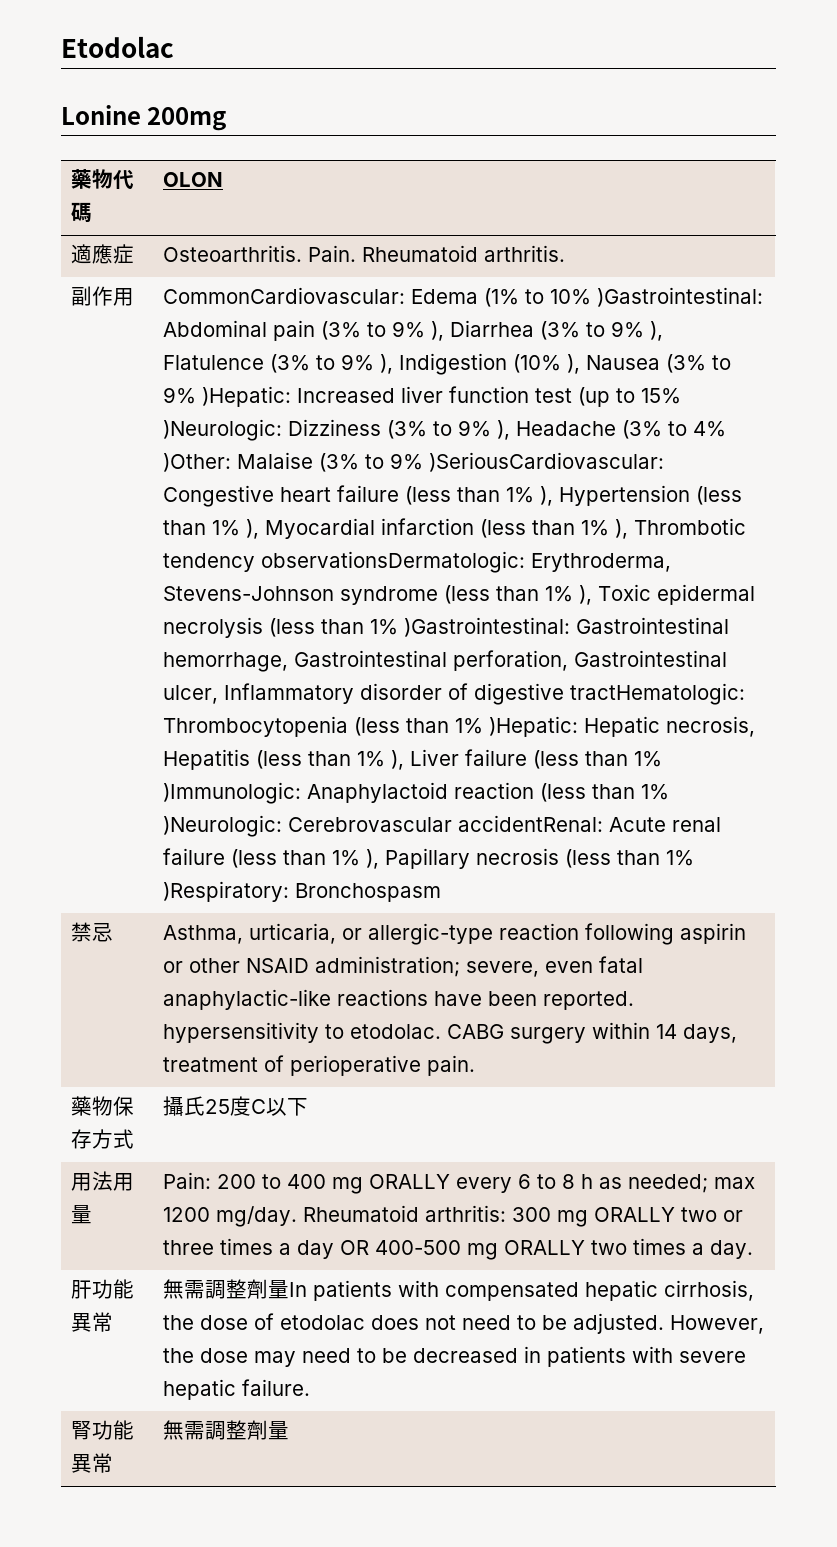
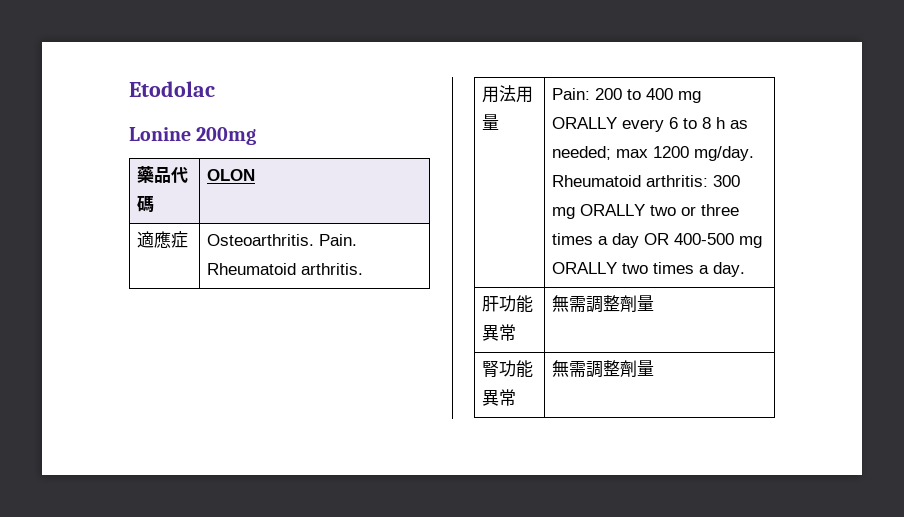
- 藥物代碼 | OLON
+ 藥品代碼 | OLON
- 副作用 | CommonCardiovascular: Edema (1% to 10% )Gastrointestinal: Abdominal pain (3% to 9% ), Diarrhea (3% to 9% ), Flatulence (3% to 9% ), Indigestion (10% ), Nausea (3% to 9% )Hepatic: Increased liver function test (up to 15% )Neurologic: Dizziness (3% to 9% ), Headache (3% to 4% )Other: Malaise (3% to 9% )SeriousCardiovascular: Congestive heart failure (less than 1% ), Hypertension (less than 1% ), Myocardial infarction (less than 1% ), Thrombotic tendency observationsDermatologic: Erythroderma, Stevens-Johnson syndrome (less than 1% ), Toxic epidermal necrolysis (less than 1% )Gastrointestinal: Gastrointestinal hemorrhage, Gastrointestinal perforation, Gastrointestinal ulcer, Inflammatory disorder of digestive tractHematologic: Thrombocytopenia (less than 1% )Hepatic: Hepatic necrosis, Hepatitis (less than 1% ), Liver failure (less than 1% )Immunologic: Anaphylactoid reaction (less than 1% )Neurologic: Cerebrovascular accidentRenal: Acute renal failure (less than 1% ), Papillary necrosis (less than 1% )Respiratory: Bronchospasm
- 禁忌 | Asthma, urticaria, or allergic-type reaction following aspirin or other NSAID administration; severe, even fatal anaphylactic-like reactions have been reported. hypersensitivity to etodolac. CABG surgery within 14 days, treatment of perioperative pain.
- 藥物保存方式 | 攝氏25度C以下
- 肝功能異常 | 無需調整劑量In patients with compensated hepatic cirrhosis, the dose of etodolac does not need to be adjusted. However, the dose may need to be decreased in patients with severe hepatic failure.
+ 肝功能異常 | 無需調整劑量

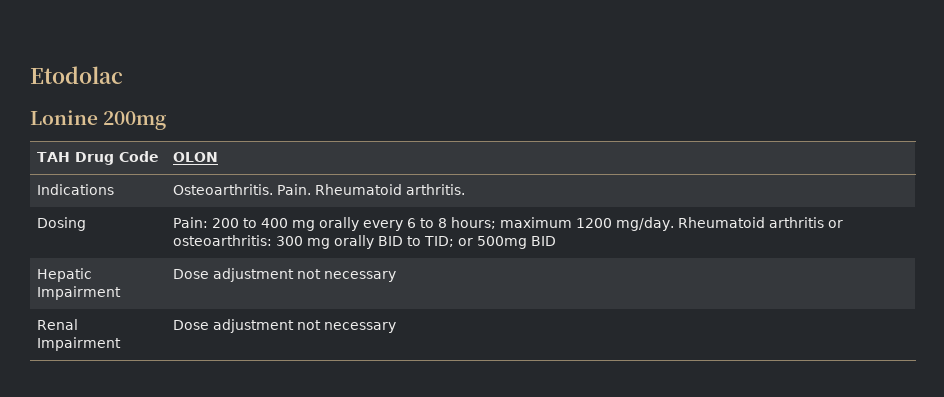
- 藥品代碼 | OLON
+ TAH Drug Code | OLON
- 適應症 | Osteoarthritis. Pain. Rheumatoid arthritis.
+ Indications | Osteoarthritis. Pain. Rheumatoid arthritis.
- 用法用量 | Pain: 200 to 400 mg ORALLY every 6 to 8 h as needed; max 1200 mg/day. Rheumatoid arthritis: 300 mg ORALLY two or three times a day OR 400-500 mg ORALLY two times a day.
- 肝功能異常 | 無需調整劑量
- 腎功能異常 | 無需調整劑量
+ Dosing | Pain: 200 to 400 mg orally every 6 to 8 hours; maximum 1200 mg/day. Rheumatoid arthritis or osteoarthritis: 300 mg orally BID to TID; or 500mg BID
+ Hepatic Impairment | Dose adjustment not necessary
+ Renal Impairment | Dose adjustment not necessary

